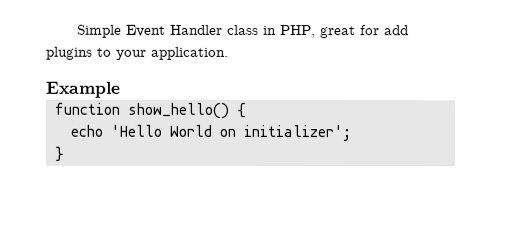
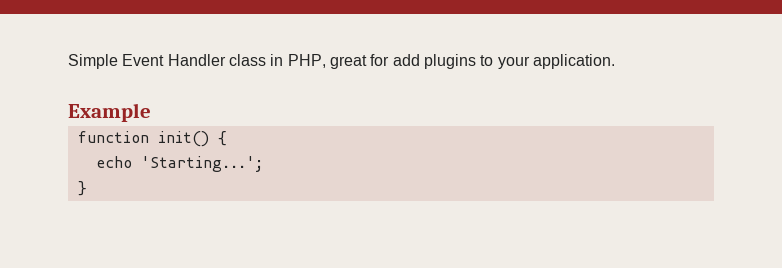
- function show_hello() {
+ function init() {
- echo 'Hello World on initializer';
+ echo 'Starting...';

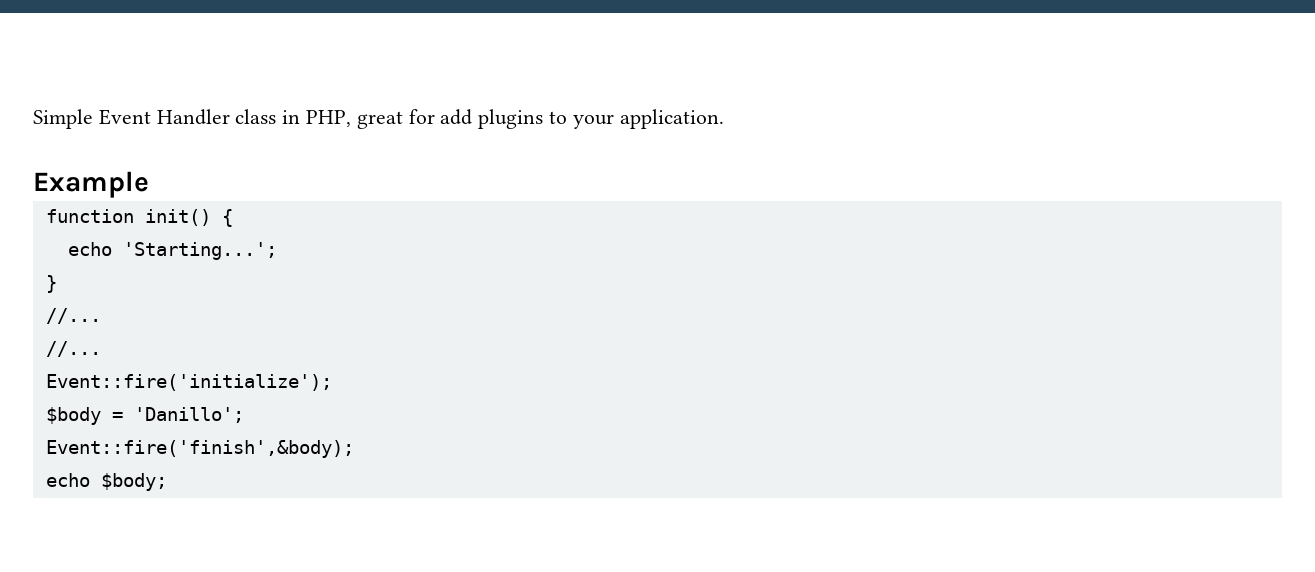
  }
+ //...
+ //...
+ Event::fire('initialize');
+ $body = 'Danillo';
+ Event::fire('finish',&body);
+ echo $body;

